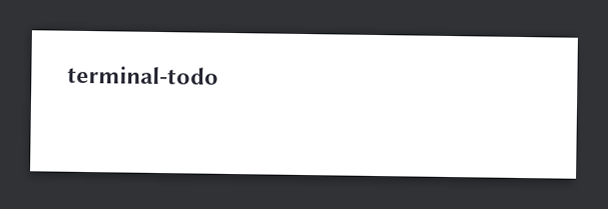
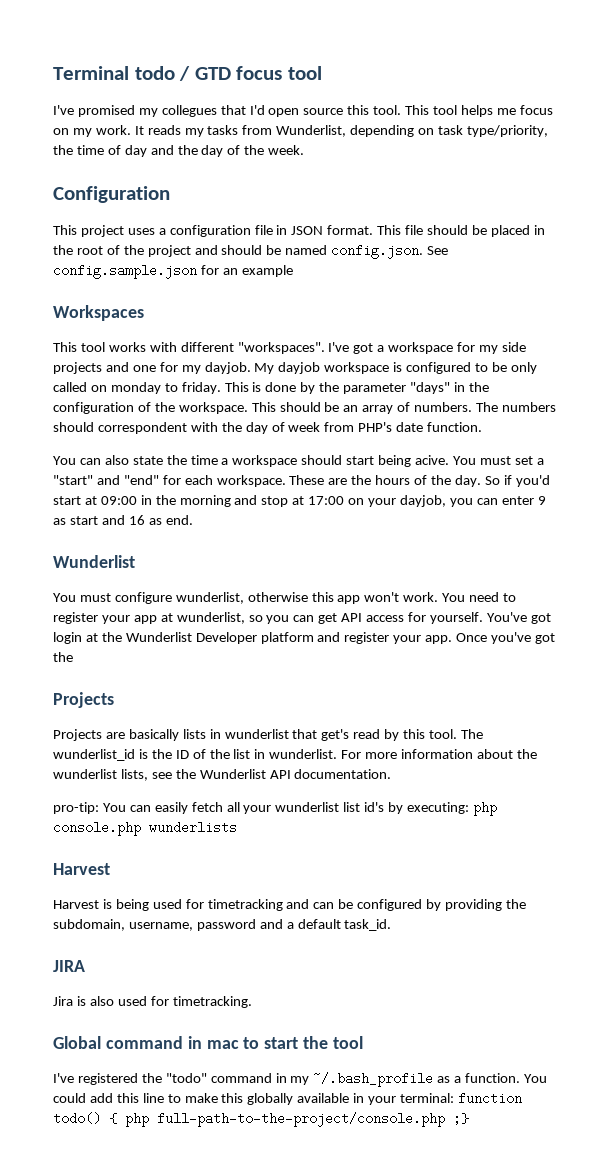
- terminal-todo
+ Terminal todo / GTD focus tool
+ I've promised my collegues that I'd open source this tool. This tool helps me focus on my work. It reads my tasks from Wunderlist, depending on task type/priority, the time of day and the day of the week.
+ Configuration
+ This project uses a configuration file in JSON format. This file should be placed in the root of the project and should be named config.json. See config.sample.json for an example
+ Workspaces
+ This tool works with different "workspaces". I've got a workspace for my side projects and one for my dayjob. My dayjob workspace is configured to be only called on monday to friday. This is done by the parameter "days" in the configuration of the workspace. This should be an array of numbers. The numbers should correspondent with the day of week from PHP's date function.
+ You can also state the time a workspace should start being acive. You must set a "start" and "end" for each workspace. These are the hours of the day. So if you'd start at 09:00 in the morning and stop at 17:00 on your dayjob, you can enter 9 as start and 16 as end.
+ Wunderlist
+ You must configure wunderlist, otherwise this app won't work. You need to register your app at wunderlist, so you can get API access for yourself. You've got login at the Wunderlist Developer platform and register your app. Once you've got the
+ Projects
+ Projects are basically lists in wunderlist that get's read by this tool. The wunderlist_id is the ID of the list in wunderlist. For more information about the wunderlist lists, see the Wunderlist API documentation.
+ pro-tip: You can easily fetch all your wunderlist list id's by executing: php console.php wunderlists
+ Harvest
+ Harvest is being used for timetracking and can be configured by providing the subdomain, username, password and a default task_id.
+ JIRA
+ Jira is also used for timetracking.
+ Global command in mac to start the tool
+ I've registered the "todo" command in my ~/.bash_profile as a function. You could add this line to make this globally available in your terminal: function todo() { php full-path-to-the-project/console.php ;}

